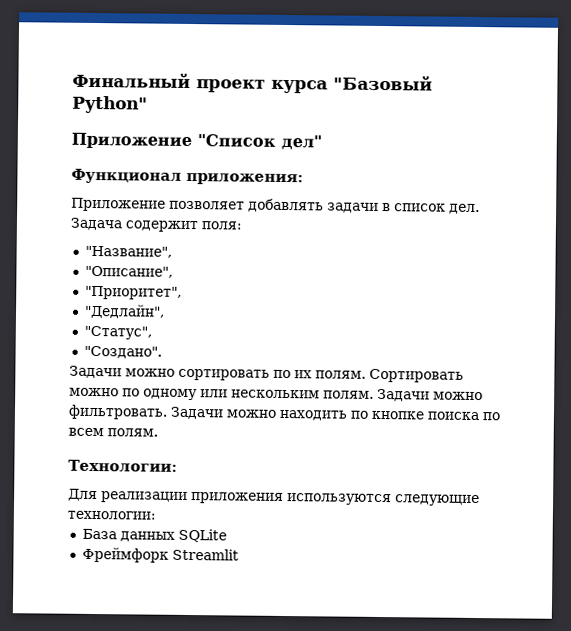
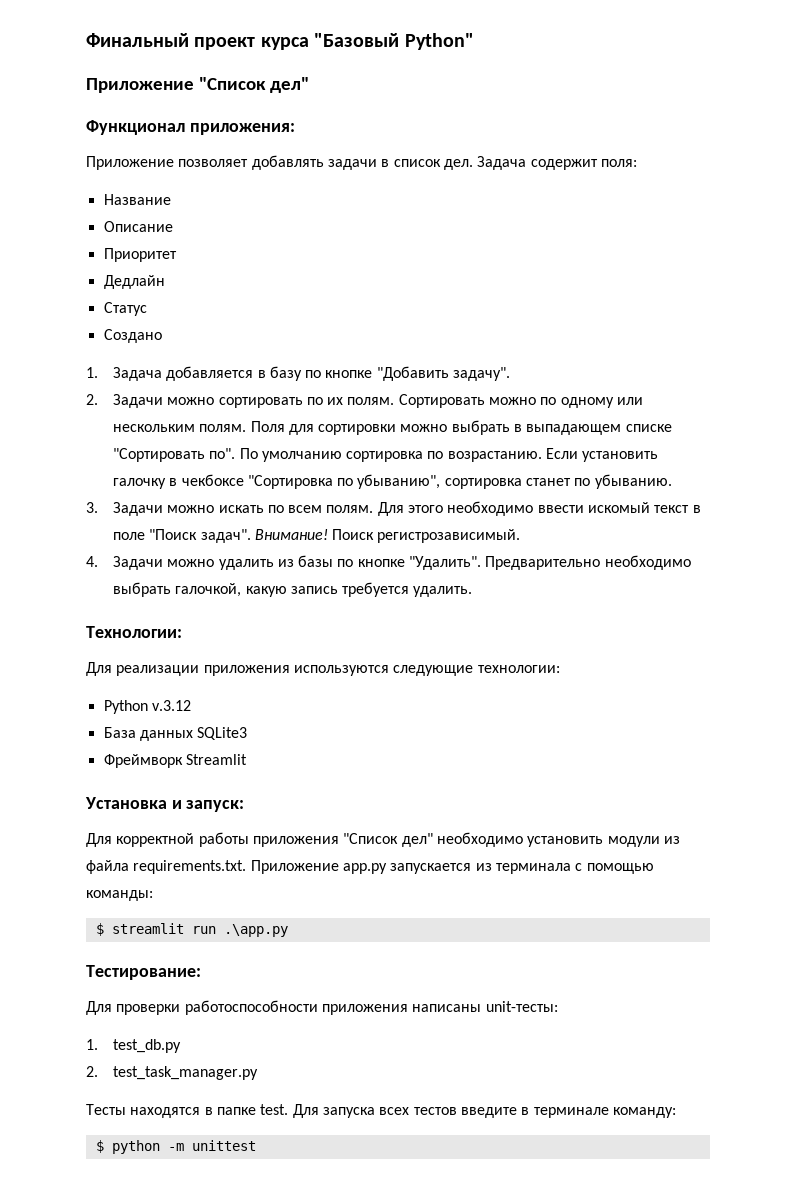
- "Название",
- "Описание",
- "Приоритет",
- "Дедлайн",
- "Статус",
- "Создано".
- Задачи можно сортировать по их полям.
+ Название
+ Описание
+ Приоритет
+ Дедлайн
+ Статус
+ Создано
+ 1. Задача добавляется в базу по кнопке "Добавить задачу".
+ 2. Задачи можно сортировать по их полям.
- Задачи можно фильтровать. Задачи можно находить по кнопке поиска по всем полям.
+ Поля для сортировки можно выбрать в выпадающем списке "Сортировать по". По умолчанию сортировка по возрастанию. Если установить галочку в чекбоксе "Сортировка по убыванию", сортировка станет по убыванию.
+ 3. Задачи можно искать по всем полям. Для этого необходимо ввести искомый текст в поле "Поиск задач". Внимание! Поиск регистрозависимый.
+ 4. Задачи можно удалить из базы по кнопке "Удалить". Предварительно необходимо выбрать галочкой, какую запись требуется удалить.
+ Python v.3.12
- База данных SQLite
- Фреймфорк Streamlit
+ База данных SQLite3
+ Фреймворк Streamlit
+ Установка и запуск:
+ Для корректной работы приложения "Список дел" необходимо установить модули из файла requirements.txt. Приложение app.py запускается из терминала с помощью команды:
+ $ streamlit run .\app.py
+ Тестирование:
+ Для проверки работоспособности приложения написаны unit-тесты:
+ 1. test_db.py
+ 2. test_task_manager.py
+ Тесты находятся в папке test. Для запуска всех тестов введите в терминале команду:
+ $ python -m unittest

